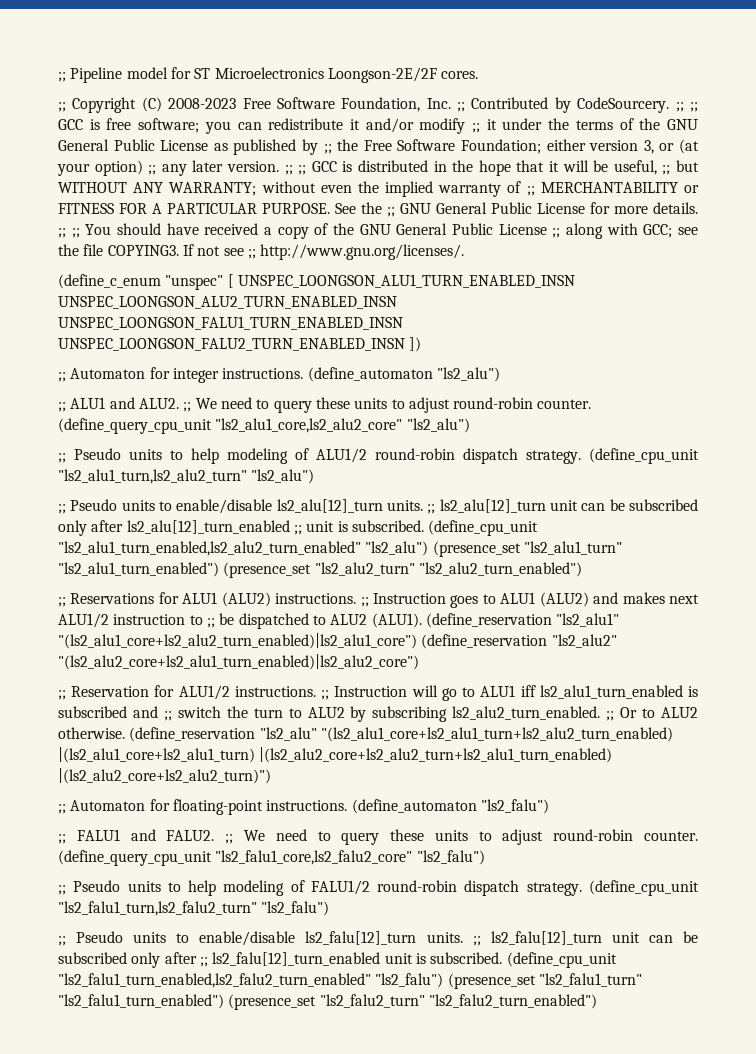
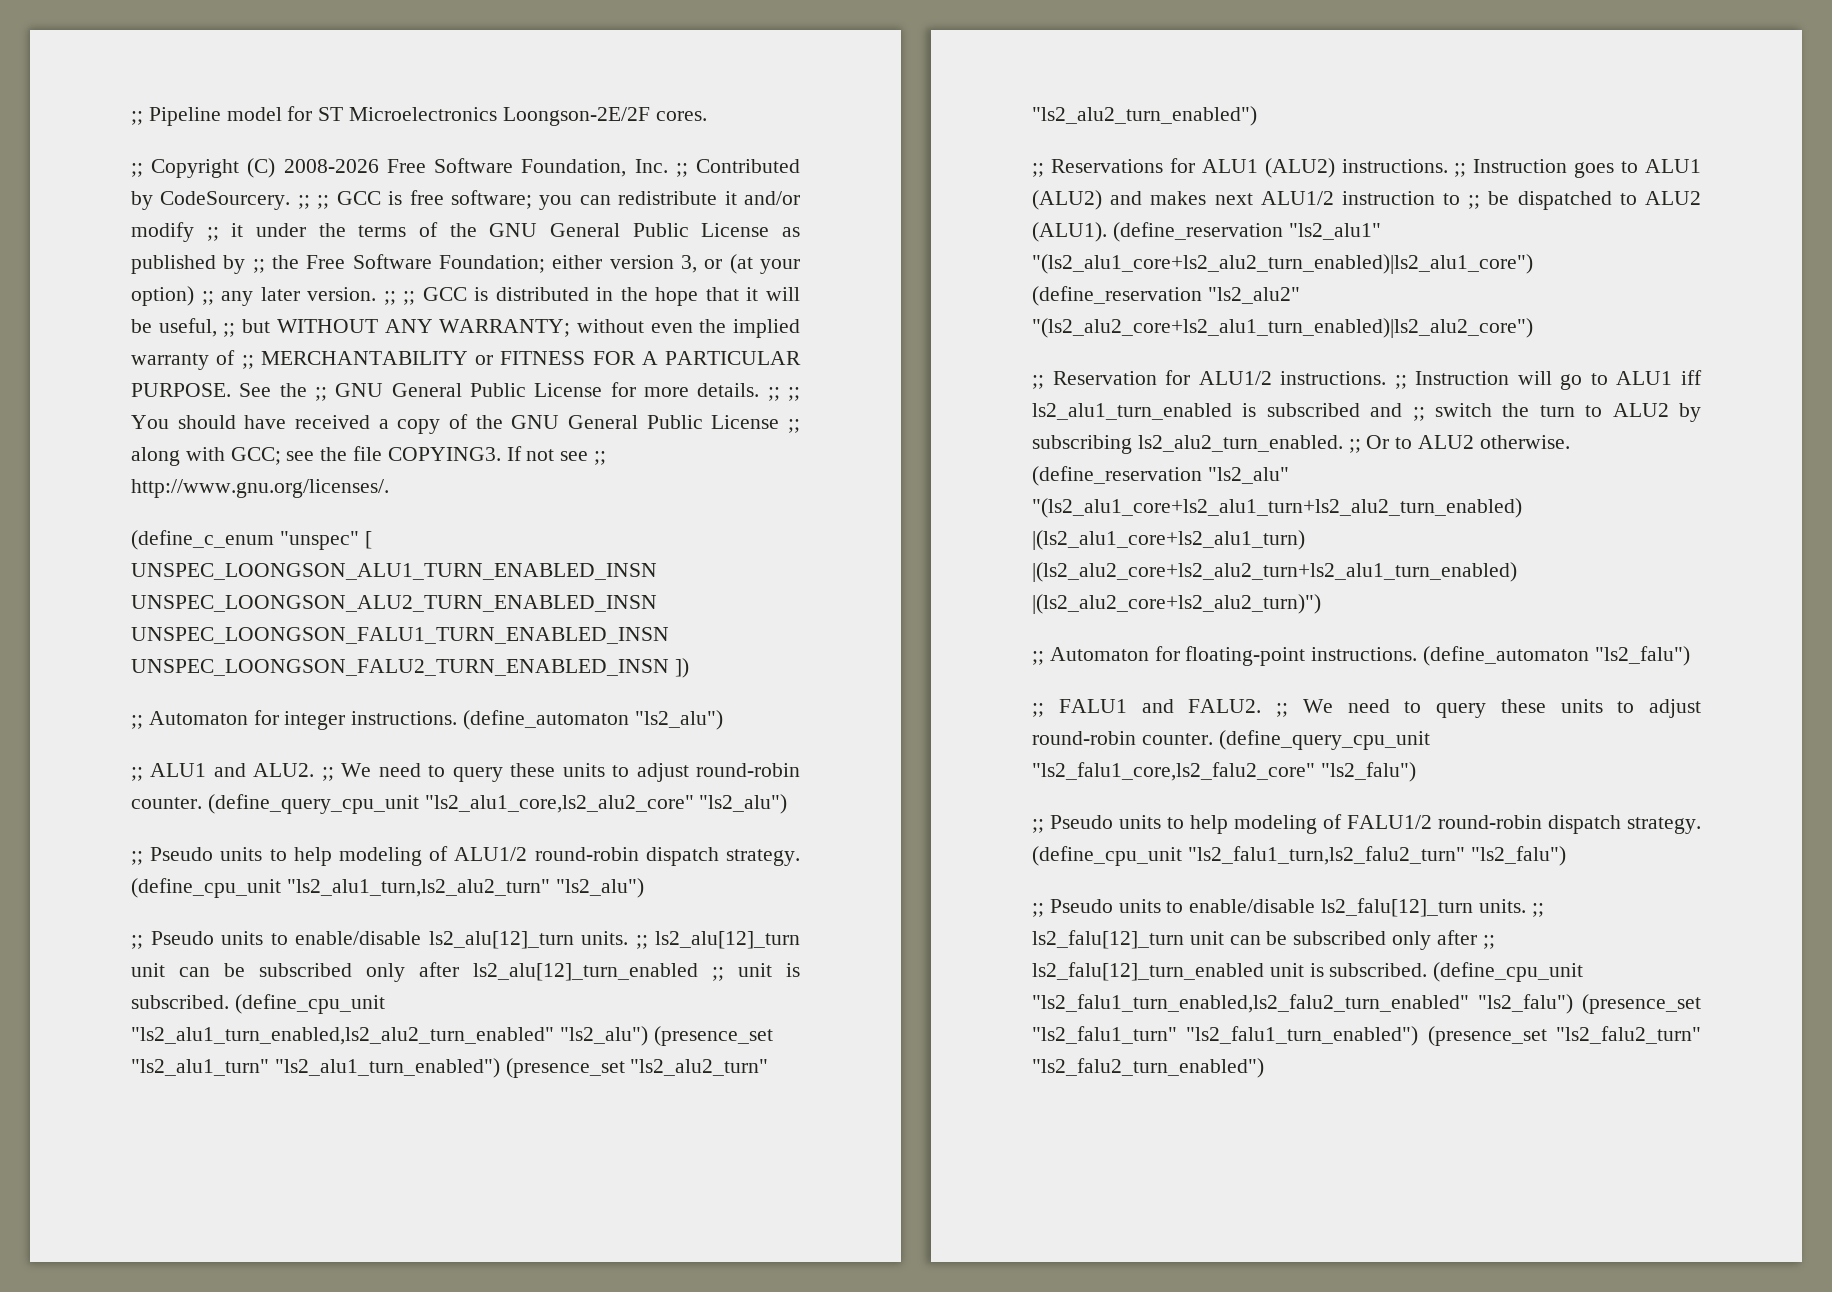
- Copyright (C) 2008-2023 Free Software Foundation, Inc. ;;
+ Copyright (C) 2008-2026 Free Software Foundation, Inc. ;;

